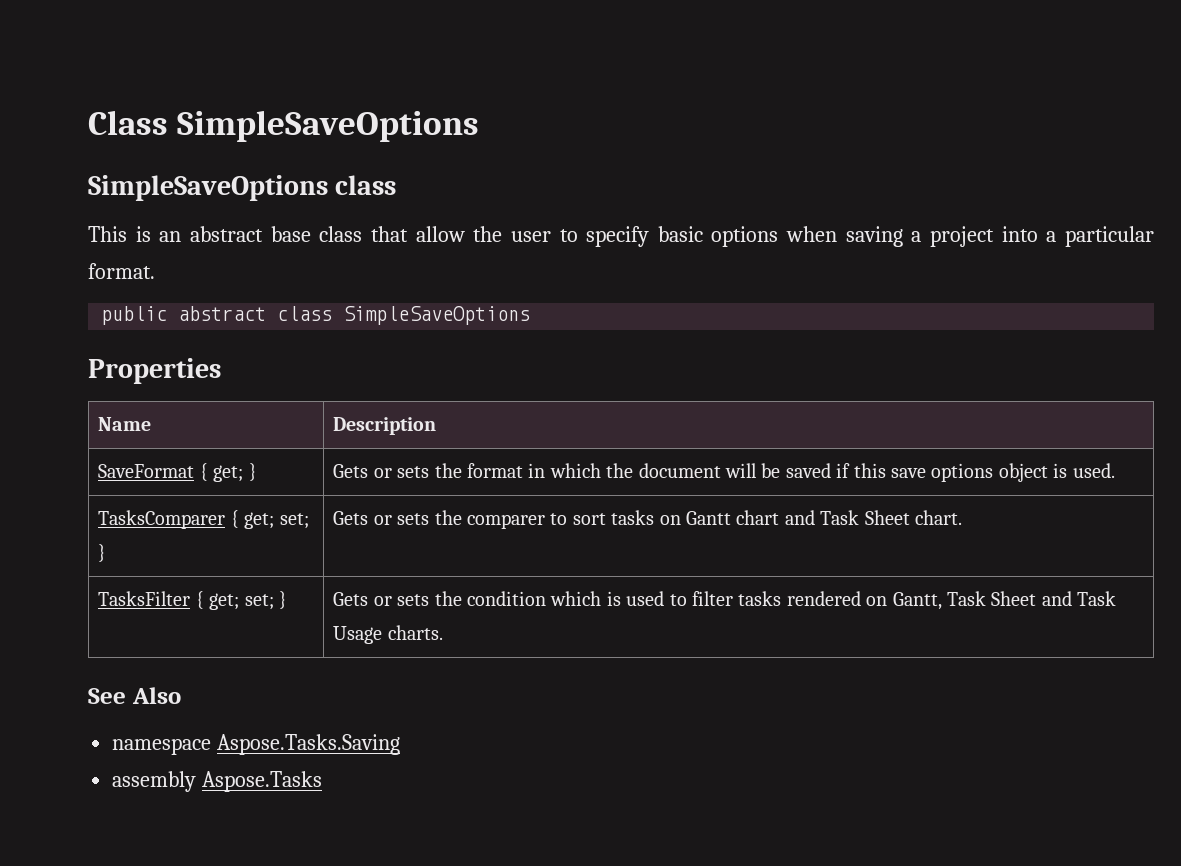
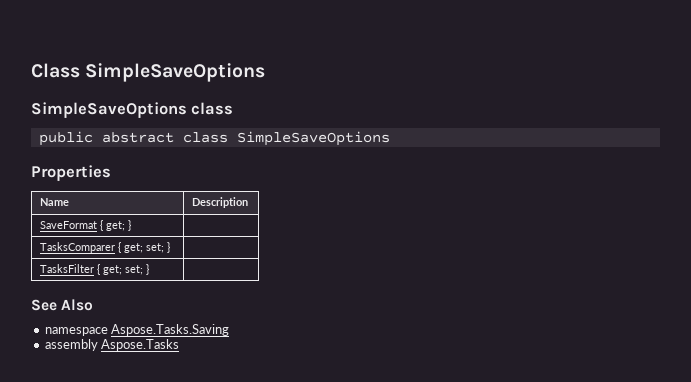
- This is an abstract base class that allow the user to specify basic options when saving a project into a particular format.
- SaveFormat { get; } | Gets or sets the format in which the document will be saved if this save options object is used.
+ SaveFormat { get; } |
- TasksComparer { get; set; } | Gets or sets the comparer to sort tasks on Gantt chart and Task Sheet chart.
+ TasksComparer { get; set; } |
- TasksFilter { get; set; } | Gets or sets the condition which is used to filter tasks rendered on Gantt, Task Sheet and Task Usage charts.
+ TasksFilter { get; set; } |

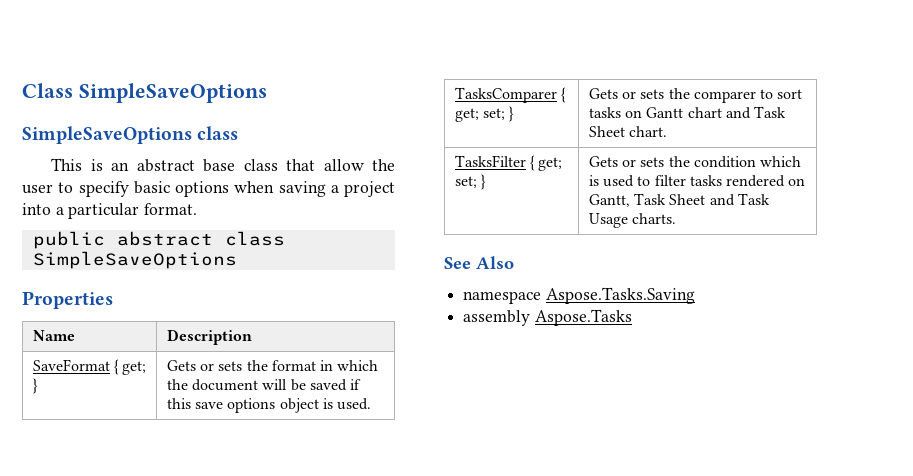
+ This is an abstract base class that allow the user to specify basic options when saving a project into a particular format.
- SaveFormat { get; } |
+ SaveFormat { get; } | Gets or sets the format in which the document will be saved if this save options object is used.
- TasksComparer { get; set; } |
+ TasksComparer { get; set; } | Gets or sets the comparer to sort tasks on Gantt chart and Task Sheet chart.
- TasksFilter { get; set; } |
+ TasksFilter { get; set; } | Gets or sets the condition which is used to filter tasks rendered on Gantt, Task Sheet and Task Usage charts.

